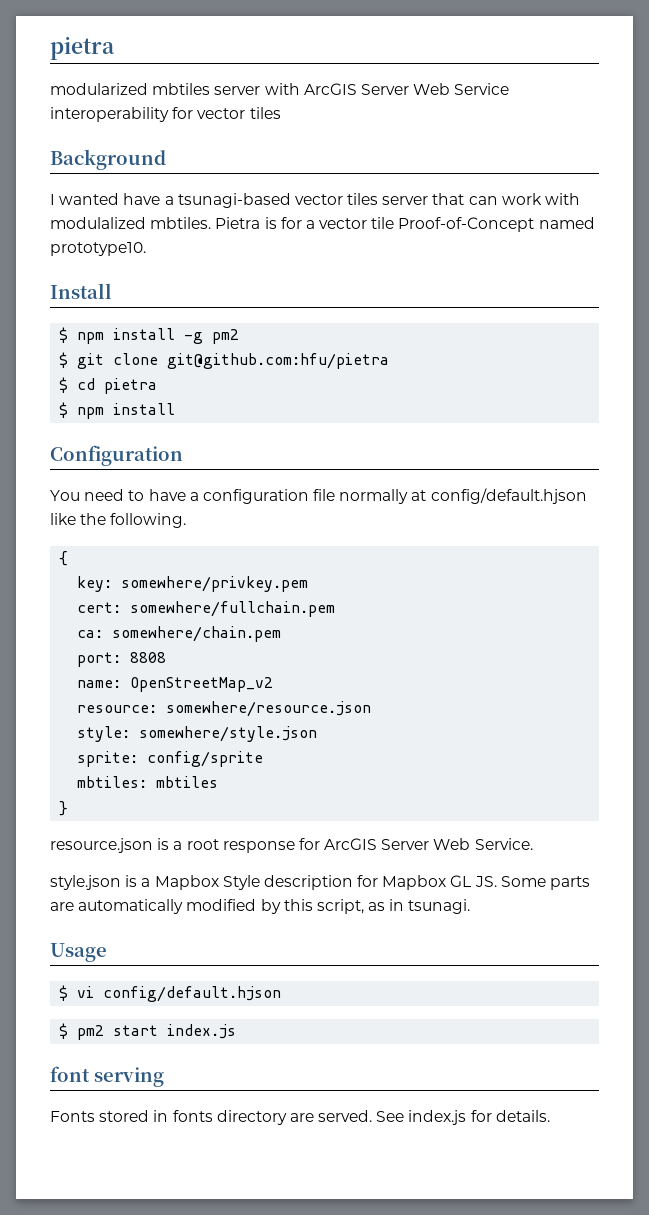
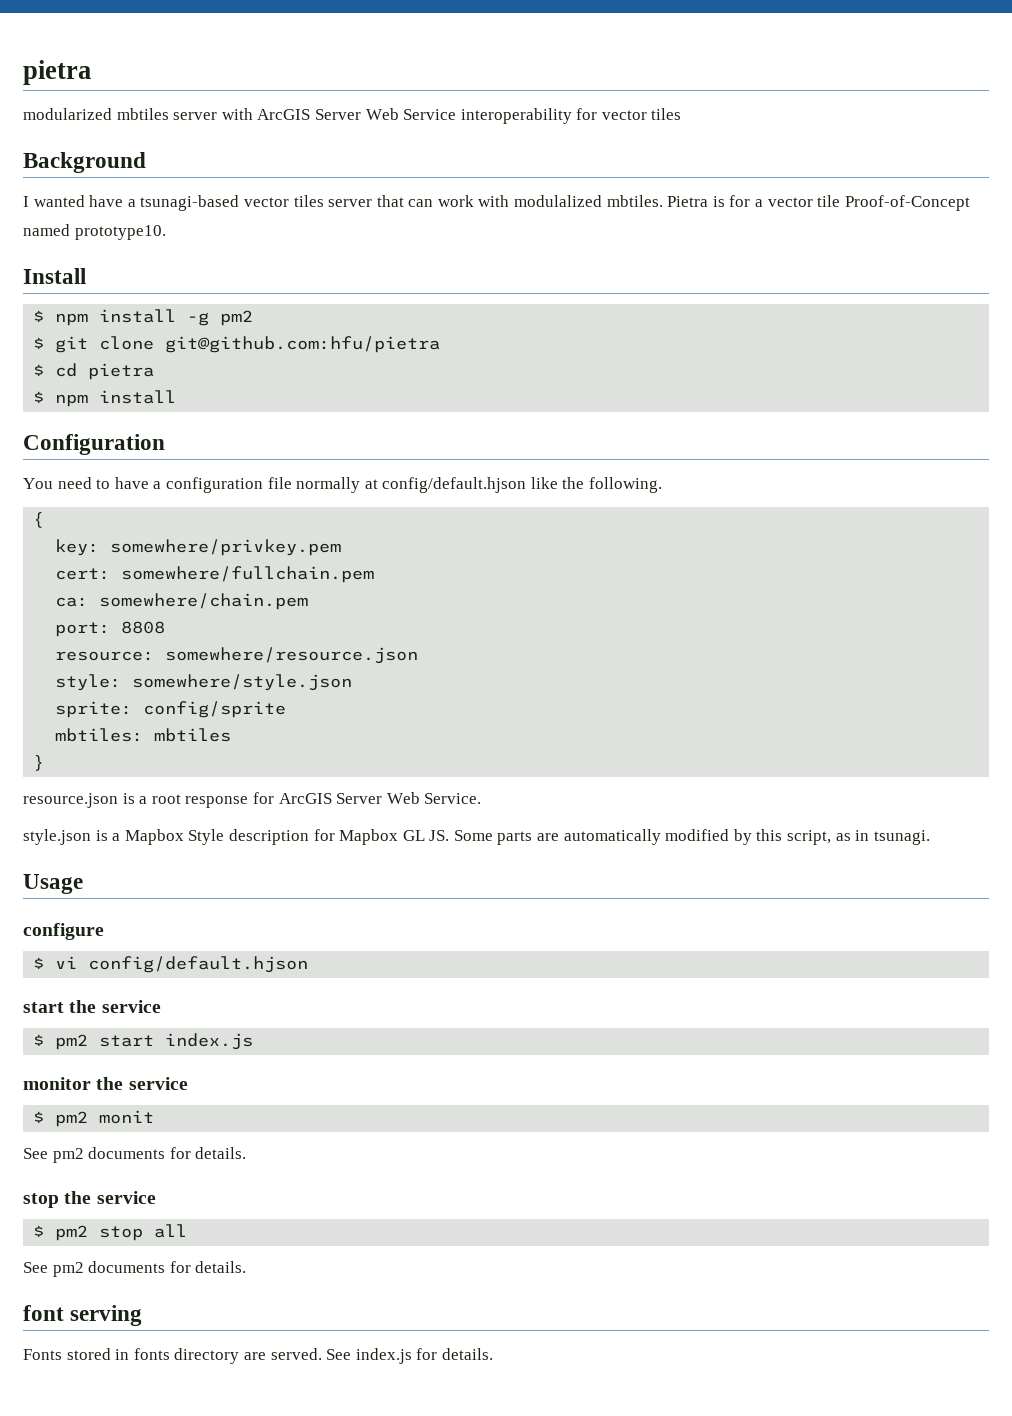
- name: OpenStreetMap_v2
+ configure
+ start the service
+ monitor the service
+ $ pm2 monit
+ See pm2 documents for details.
+ stop the service
+ $ pm2 stop all
+ See pm2 documents for details.

